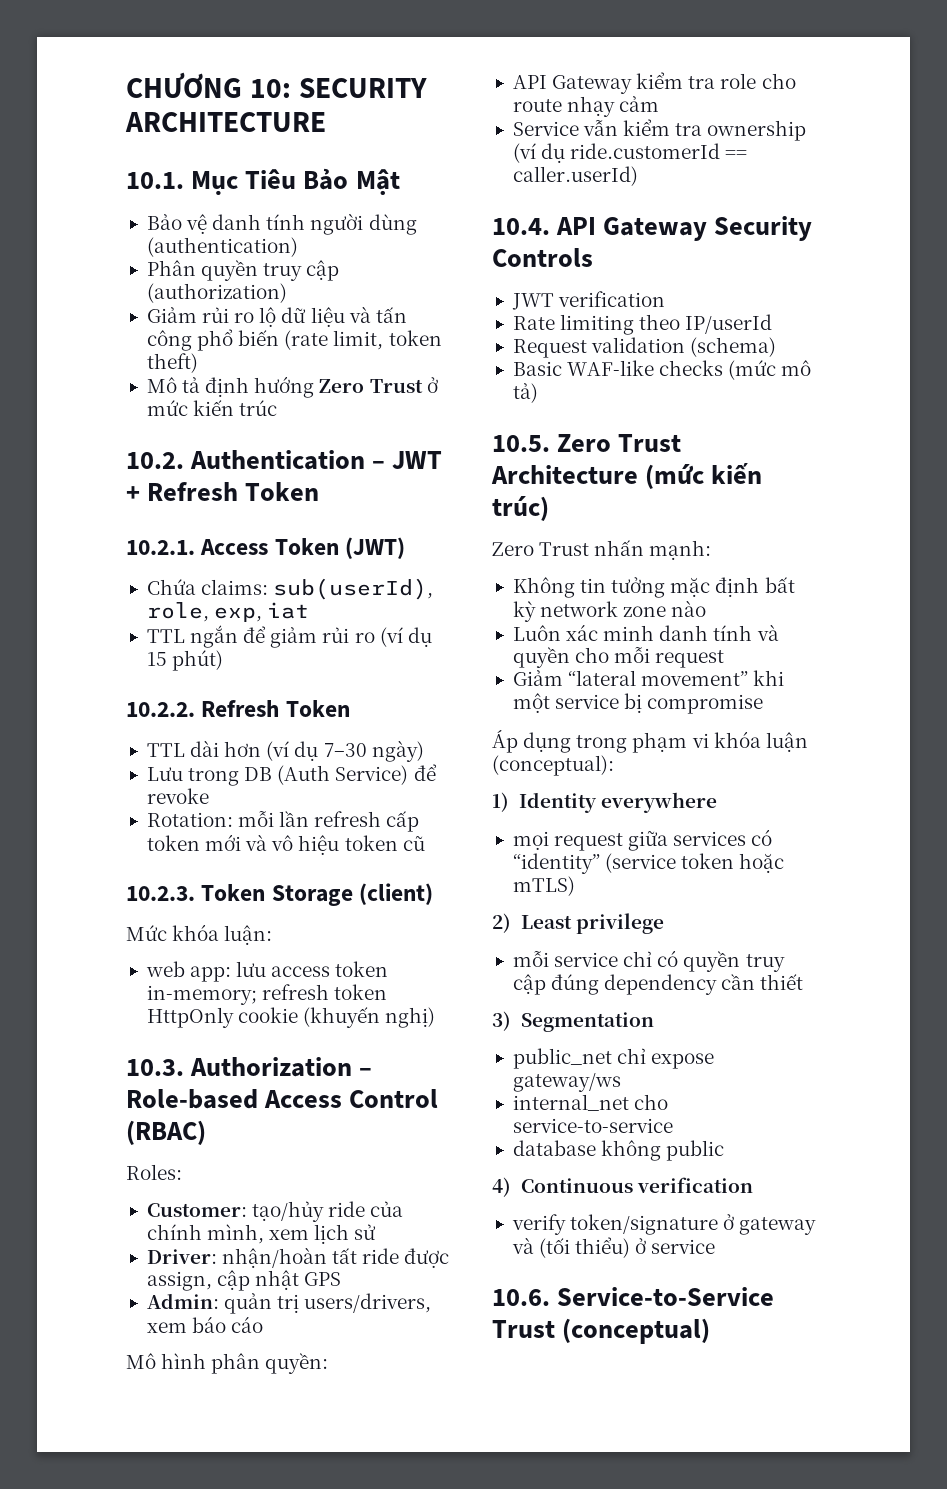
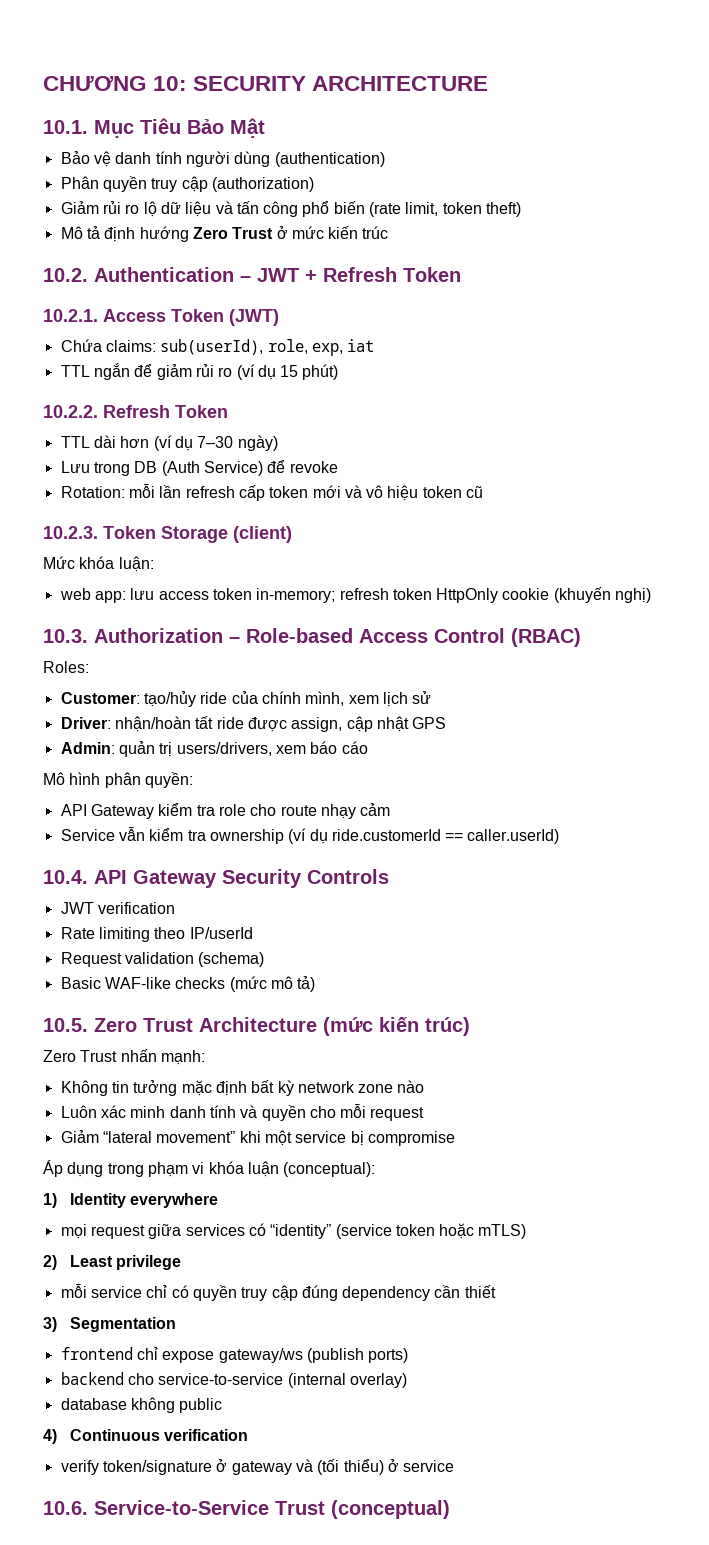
- public_net chỉ expose gateway/ws
- internal_net cho service-to-service
+ frontend chỉ expose gateway/ws (publish ports)
+ backend cho service-to-service (internal overlay)

